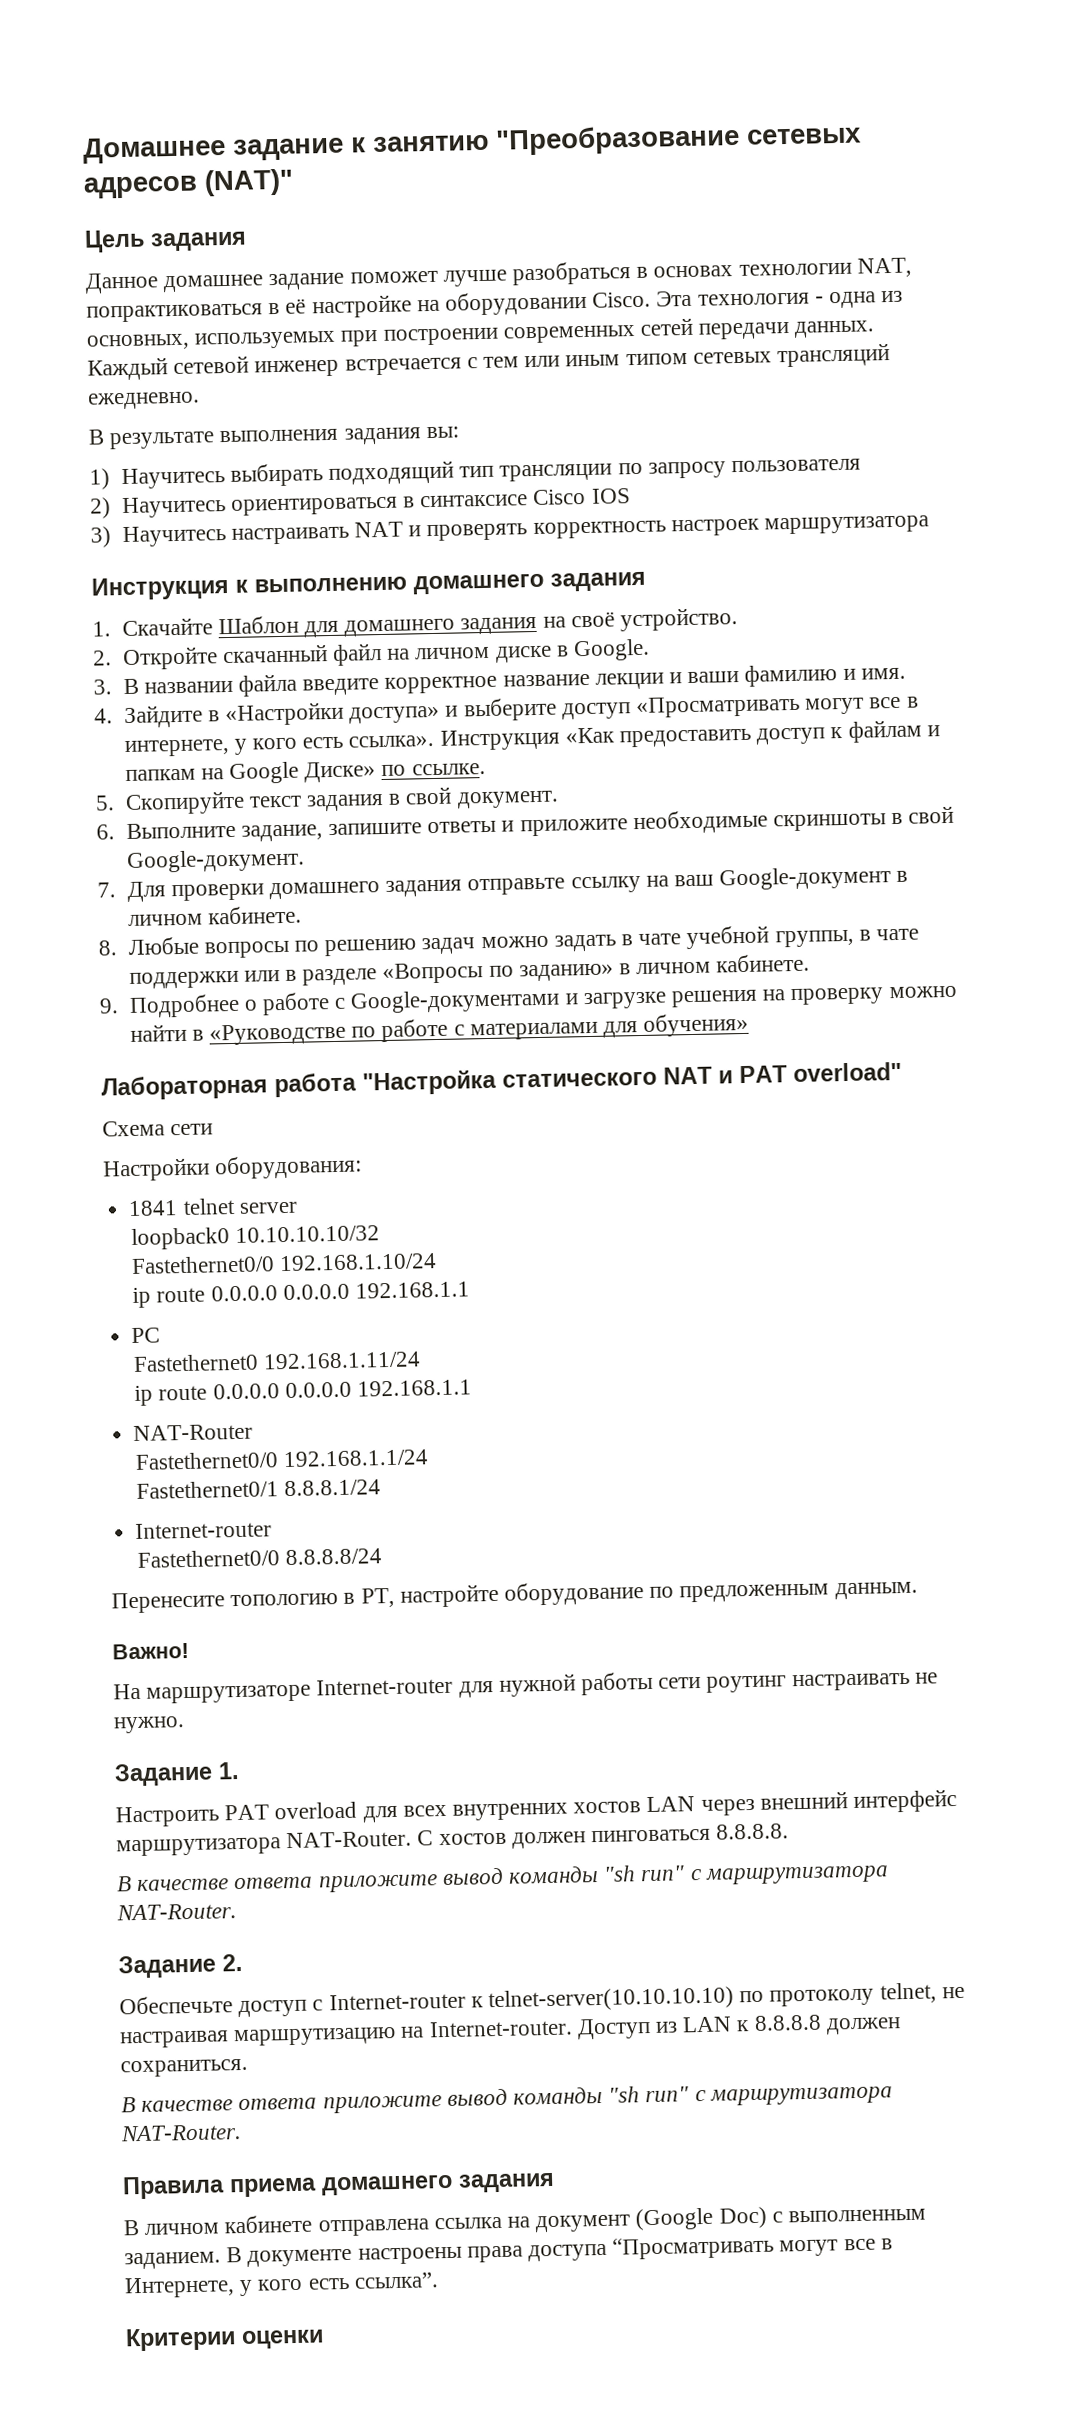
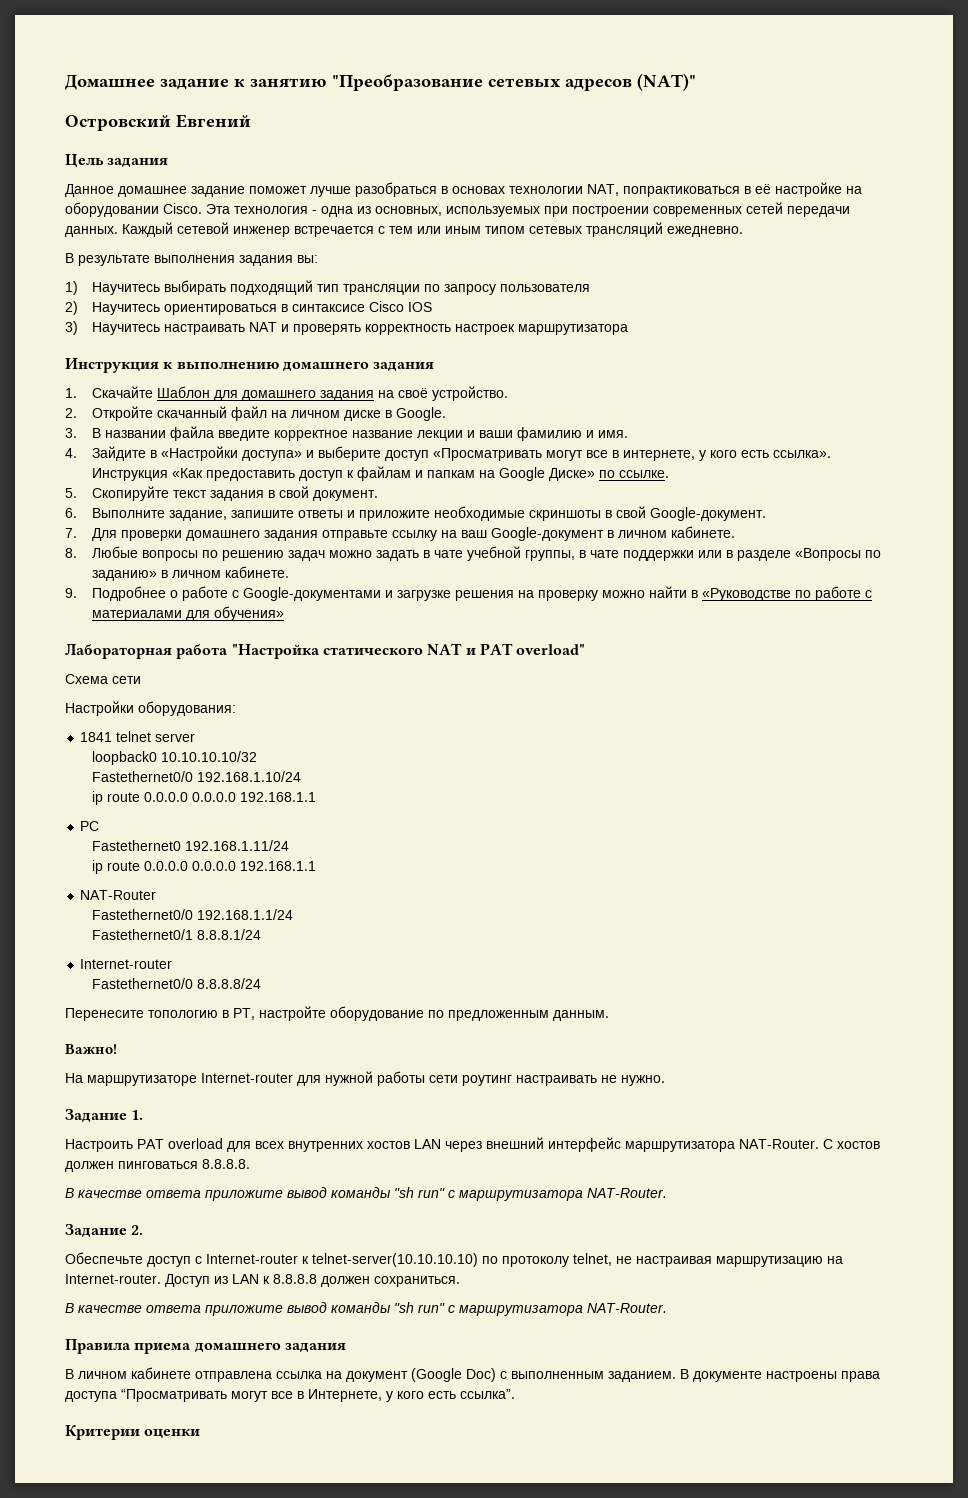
+ Островский Евгений

